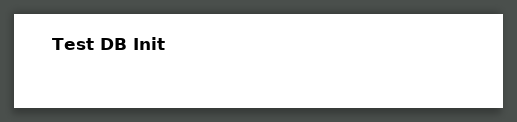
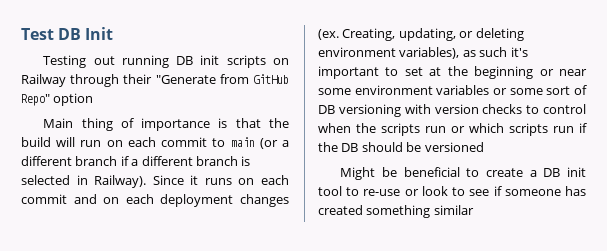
+ Testing out running DB init scripts on Railway through their "Generate from GitHub Repo" option
+ Main thing of importance is that the build will run on each commit to main (or a different branch if a different branch is selected in Railway). Since it runs on each commit and on each deployment changes (ex. Creating, updating, or deleting environment variables), as such it's important to set at the beginning or near some environment variables or some sort of DB versioning with version checks to control when the scripts run or which scripts run if the DB should be versioned
+ Might be beneficial to create a DB init tool to re-use or look to see if someone has created something similar

